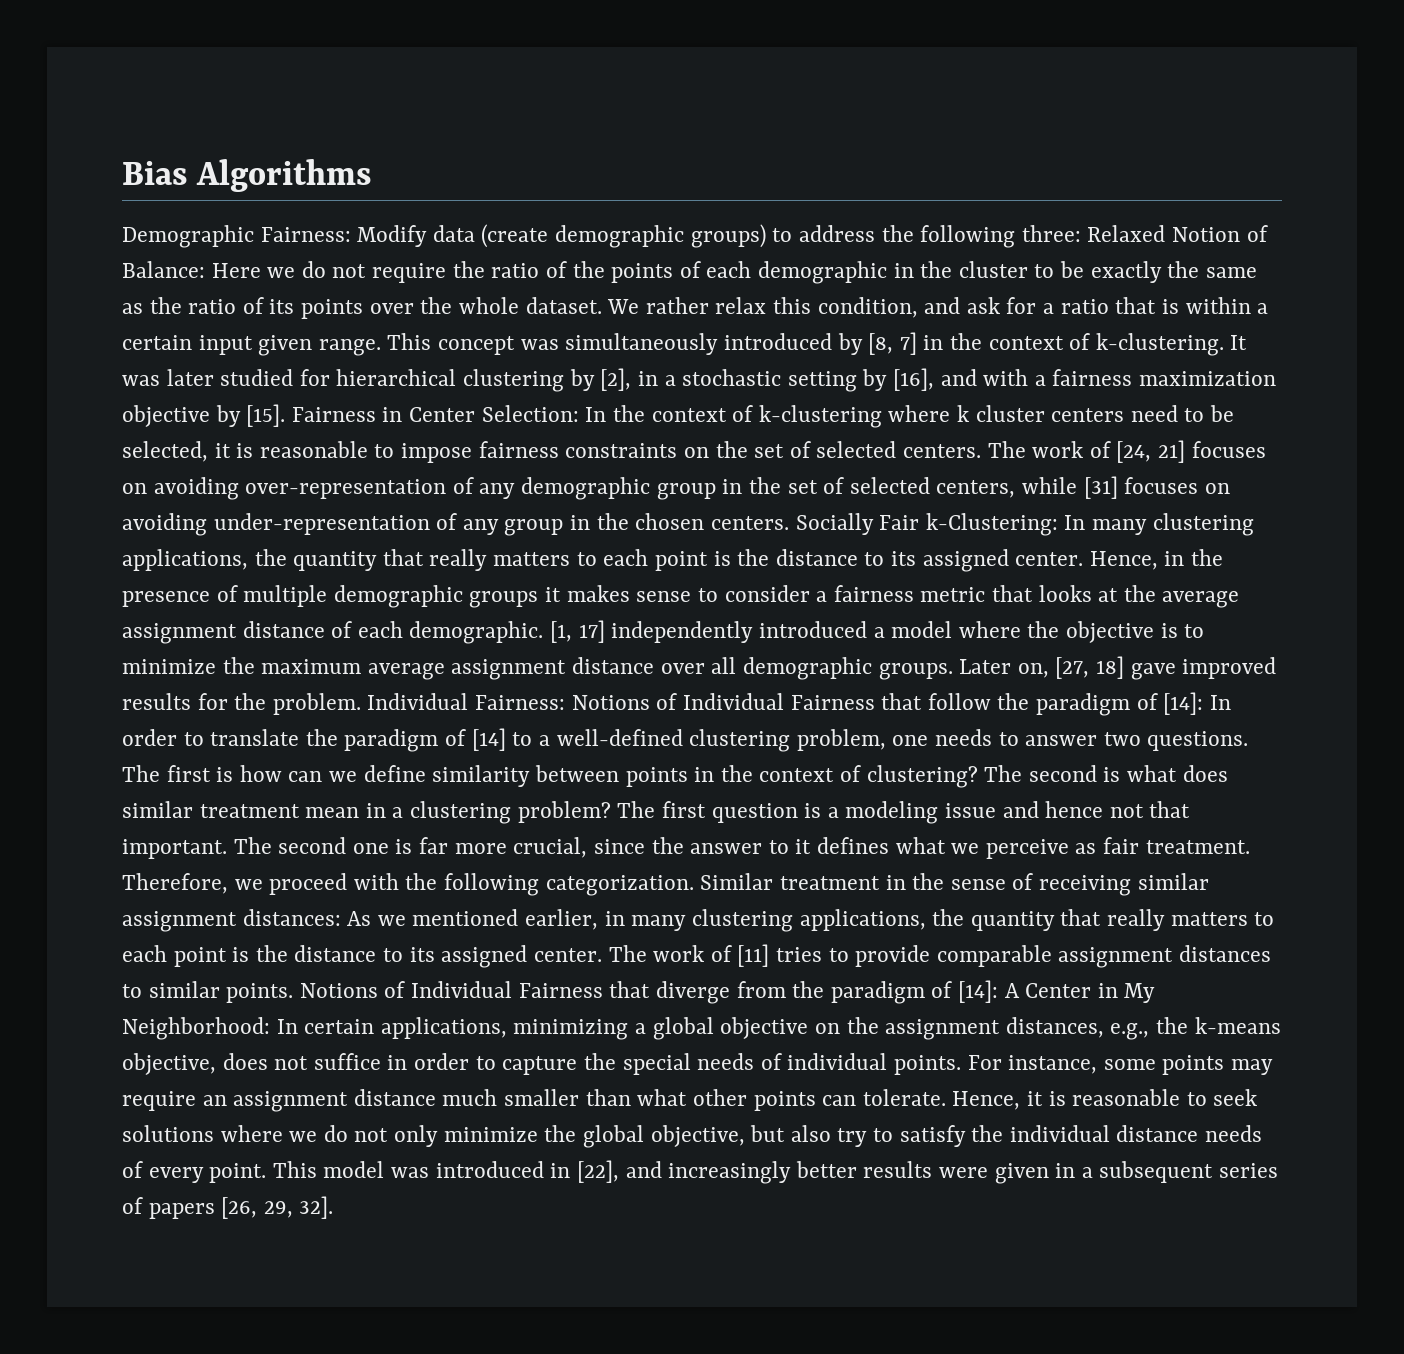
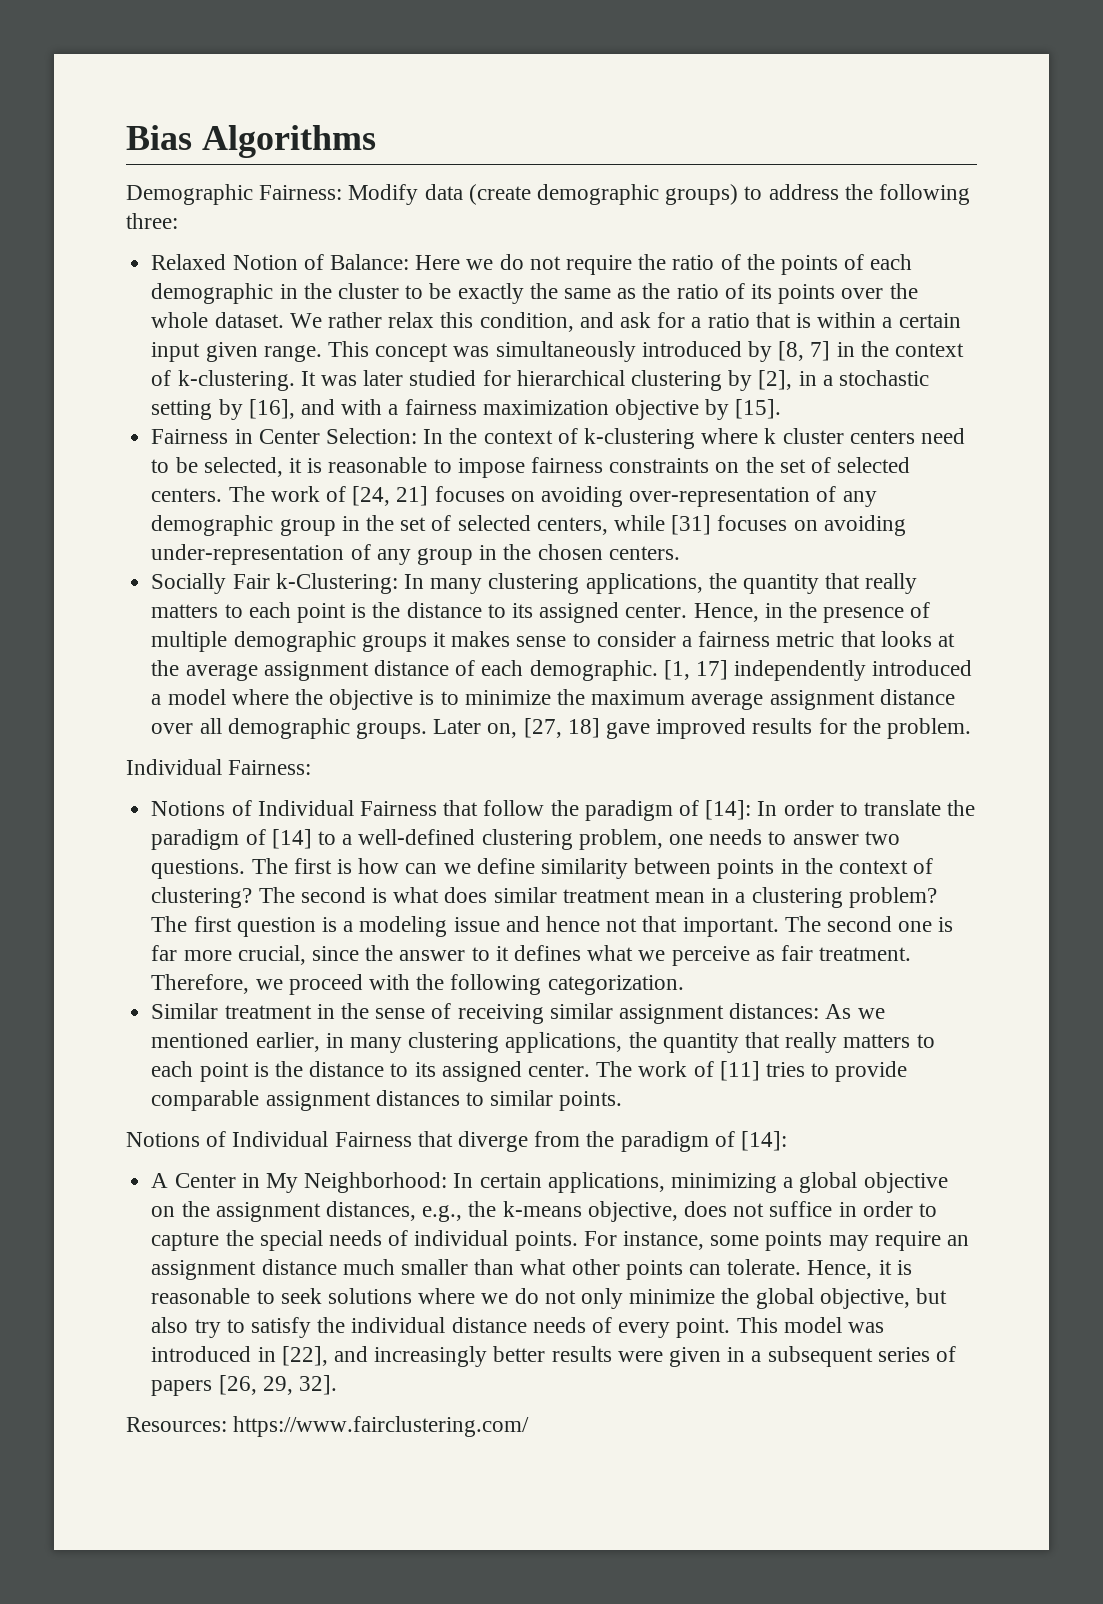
- Demographic Fairness: Modify data (create demographic groups) to address the following three: Relaxed Notion of Balance: Here we do not require the ratio of the points of each demographic in the cluster to be exactly the same as the ratio of its points over the whole dataset.
+ Demographic Fairness: Modify data (create demographic groups) to address the following three:
+ Relaxed Notion of Balance: Here we do not require the ratio of the points of each demographic in the cluster to be exactly the same as the ratio of its points over the whole dataset.
- It was later studied for hierarchical clustering by [2], in a stochastic setting by [16], and with a fairness maximization objective by [15]. Fairness in Center Selection: In the context of k-clustering where k cluster centers need to be selected, it is reasonable to impose fairness constraints on the set of selected centers.
+ It was later studied for hierarchical clustering by [2], in a stochastic setting by [16], and with a fairness maximization objective by [15].
+ Fairness in Center Selection: In the context of k-clustering where k cluster centers need to be selected, it is reasonable to impose fairness constraints on the set of selected centers.
- The work of [24, 21] focuses on avoiding over-representation of any demographic group in the set of selected centers, while [31] focuses on avoiding under-representation of any group in the chosen centers. Socially Fair k-Clustering: In many clustering applications, the quantity that really matters to each point is the distance to its assigned center.
+ The work of [24, 21] focuses on avoiding over-representation of any demographic group in the set of selected centers, while [31] focuses on avoiding under-representation of any group in the chosen centers.
+ Socially Fair k-Clustering: In many clustering applications, the quantity that really matters to each point is the distance to its assigned center.
- Later on, [27, 18] gave improved results for the problem. Individual Fairness: Notions of Individual Fairness that follow the paradigm of [14]: In order to translate the paradigm of [14] to a well-defined clustering problem, one needs to answer two questions.
+ Later on, [27, 18] gave improved results for the problem.
+ Individual Fairness:
+ Notions of Individual Fairness that follow the paradigm of [14]: In order to translate the paradigm of [14] to a well-defined clustering problem, one needs to answer two questions.
- Therefore, we proceed with the following categorization. Similar treatment in the sense of receiving similar assignment distances: As we mentioned earlier, in many clustering applications, the quantity that really matters to each point is the distance to its assigned center.
+ Therefore, we proceed with the following categorization.
+ Similar treatment in the sense of receiving similar assignment distances: As we mentioned earlier, in many clustering applications, the quantity that really matters to each point is the distance to its assigned center.
- The work of [11] tries to provide comparable assignment distances to similar points. Notions of Individual Fairness that diverge from the paradigm of [14]: A Center in My Neighborhood: In certain applications, minimizing a global objective on the assignment distances, e.g., the k-means objective, does not suffice in order to capture the special needs of individual points.
+ The work of [11] tries to provide comparable assignment distances to similar points.
+ Notions of Individual Fairness that diverge from the paradigm of [14]:
+ A Center in My Neighborhood: In certain applications, minimizing a global objective on the assignment distances, e.g., the k-means objective, does not suffice in order to capture the special needs of individual points.
+ Resources: https://www.fairclustering.com/

